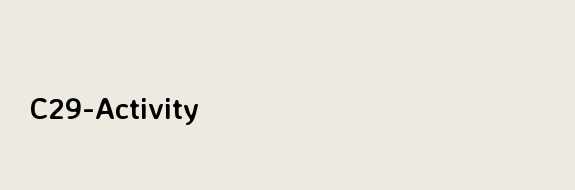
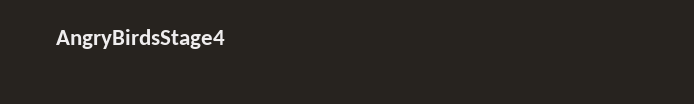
- C29-Activity
+ AngryBirdsStage4

